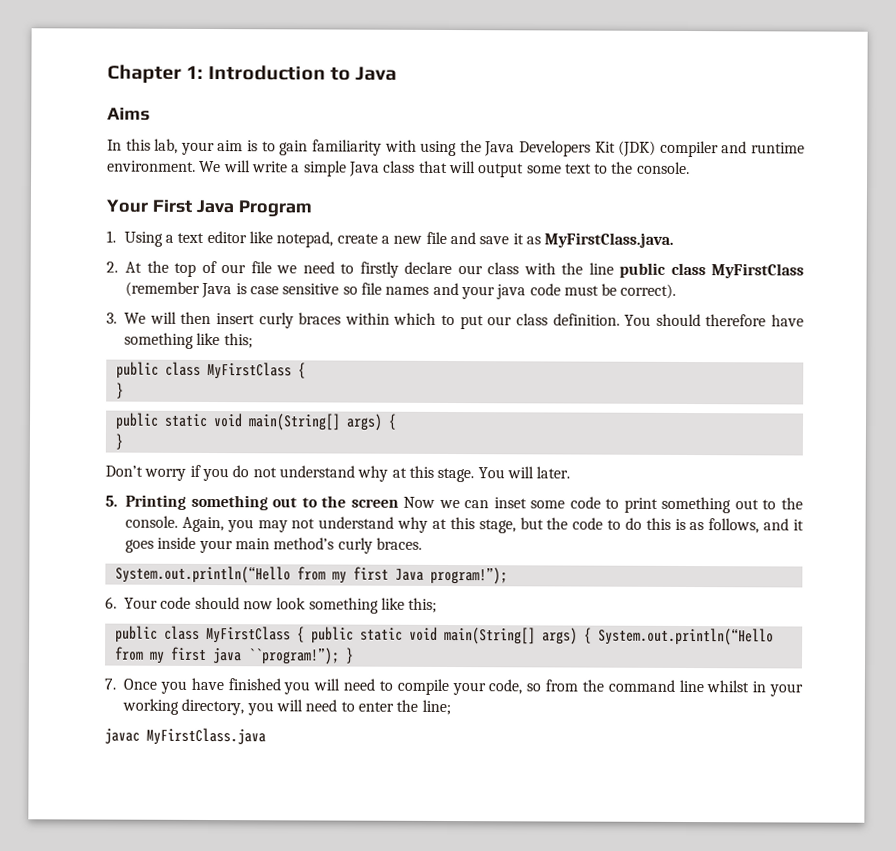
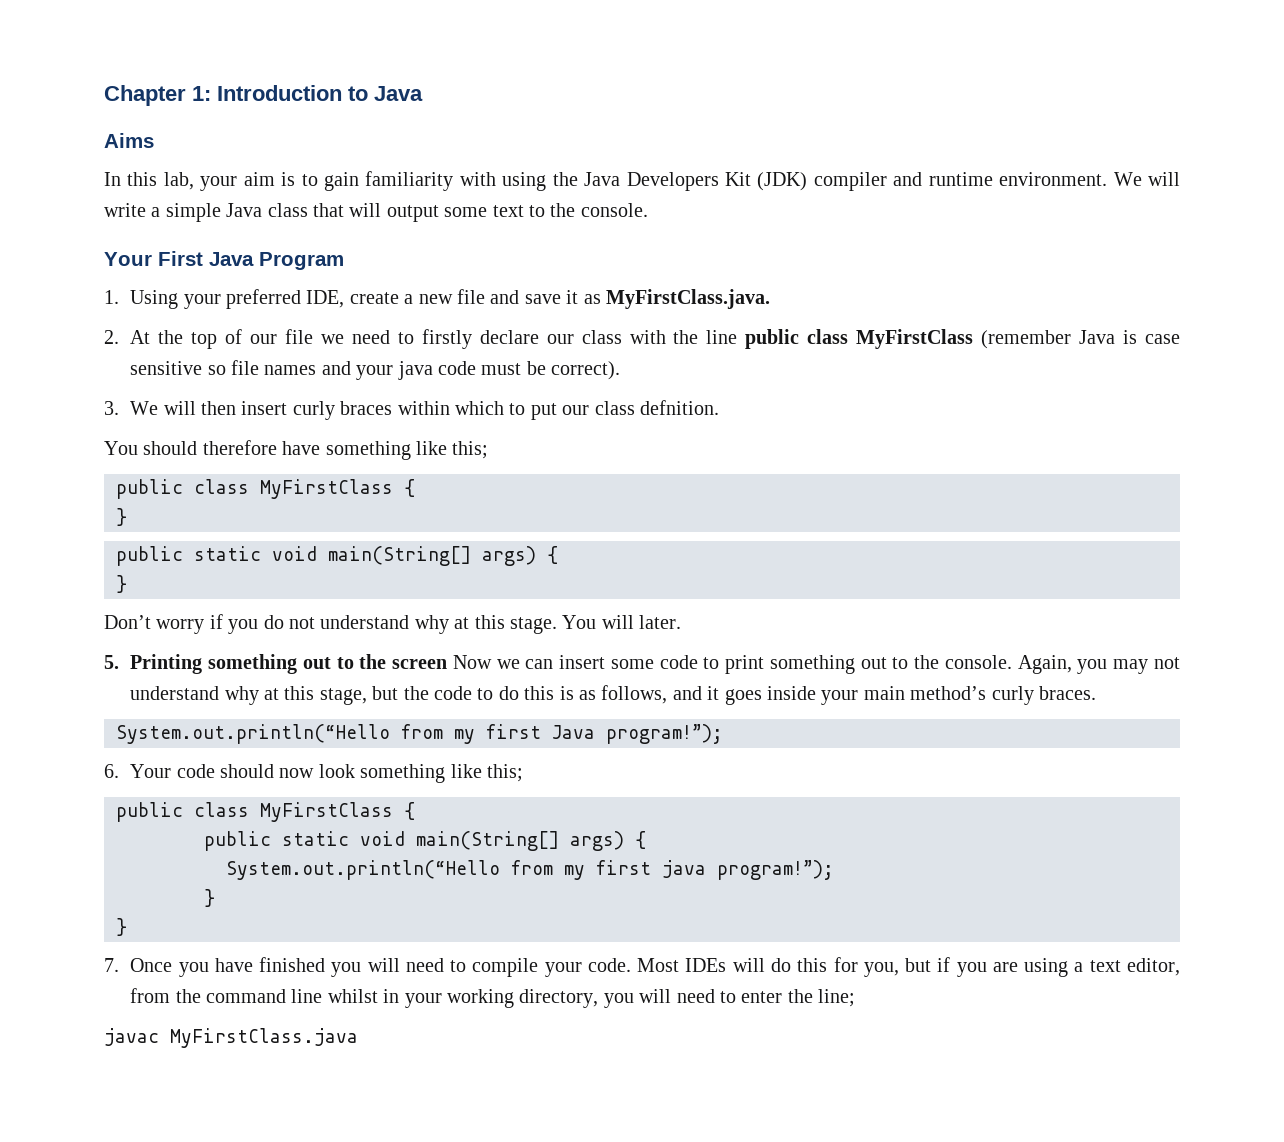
- 1. Using a text editor like notepad, create a new file and save it as MyFirstClass.java.
+ 1. Using your preferred IDE, create a new file and save it as MyFirstClass.java.
- 3. We will then insert curly braces within which to put our class definition. You should therefore have something like this;
+ 3. We will then insert curly braces within which to put our class defnition.
+ You should therefore have something like this;
- 5. Printing something out to the screen Now we can inset some code to print something out to the console.
+ 5. Printing something out to the screen Now we can insert some code to print something out to the console.
  6. Your code should now look something like this;
- public class MyFirstClass { public static void main(String[] args) { System.out.println(“Hello from my first java ``program!”); }
+ public class MyFirstClass {
+ public static void main(String[] args) {
+ System.out.println(“Hello from my first java program!”);
+ }
+ }
- 7. Once you have finished you will need to compile your code, so from the command line whilst in your working directory, you will need to enter the line;
+ 7. Once you have finished you will need to compile your code. Most IDEs will do this for you, but if you are using a text editor, from the command line whilst in your working directory, you will need to enter the line;

